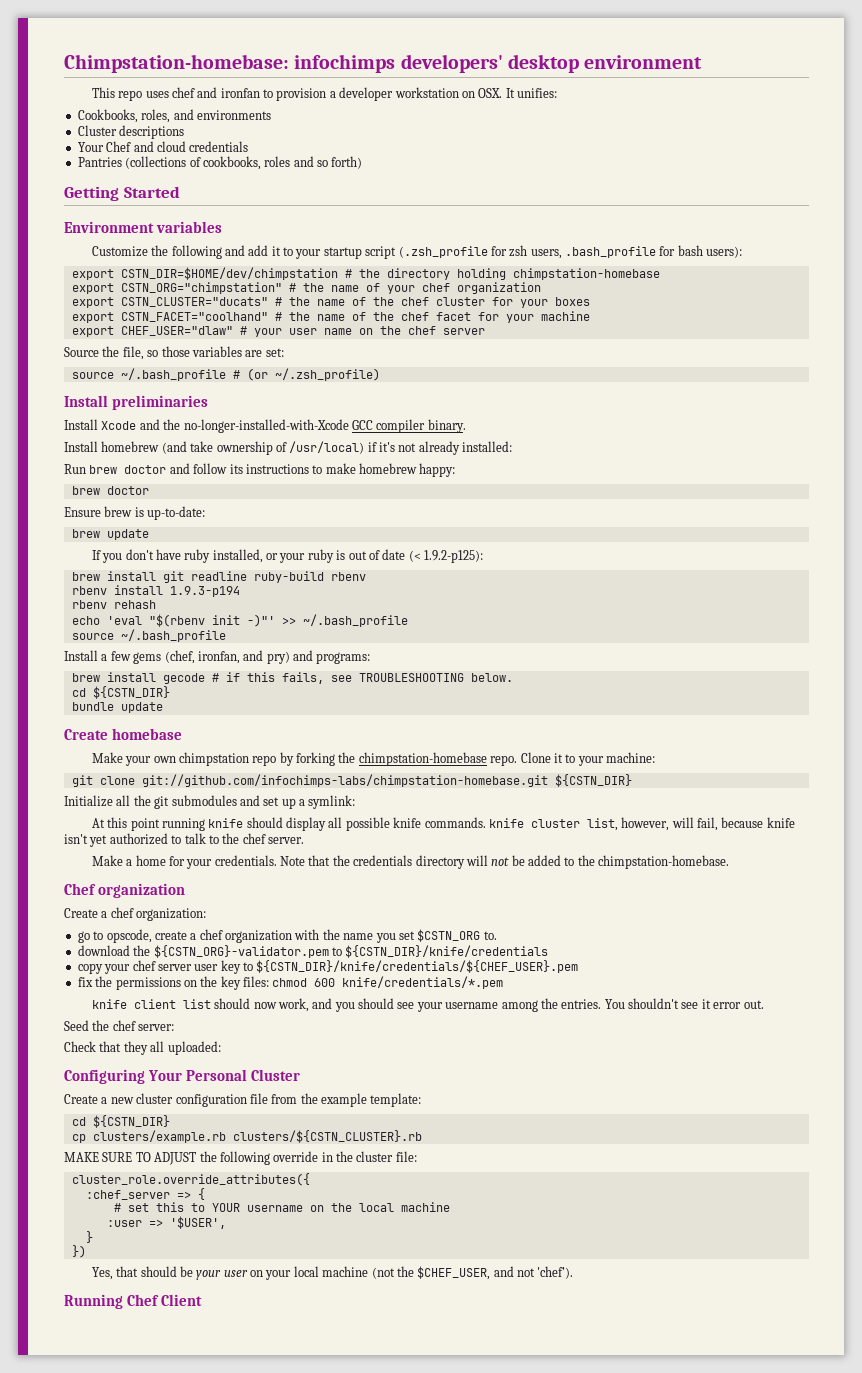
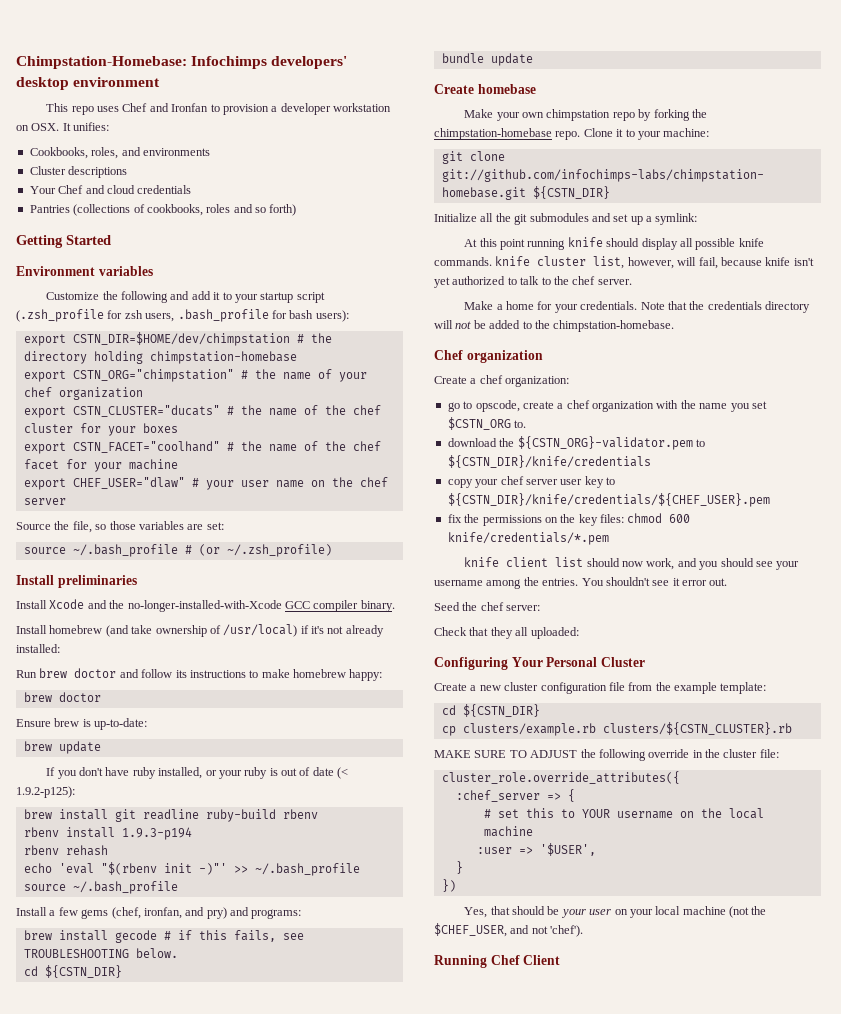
- Chimpstation-homebase: infochimps developers' desktop environment
+ Chimpstation-Homebase: Infochimps developers' desktop environment
- This repo uses chef and ironfan to provision a developer workstation on OSX. It unifies:
+ This repo uses Chef and Ironfan to provision a developer workstation on OSX. It unifies:

